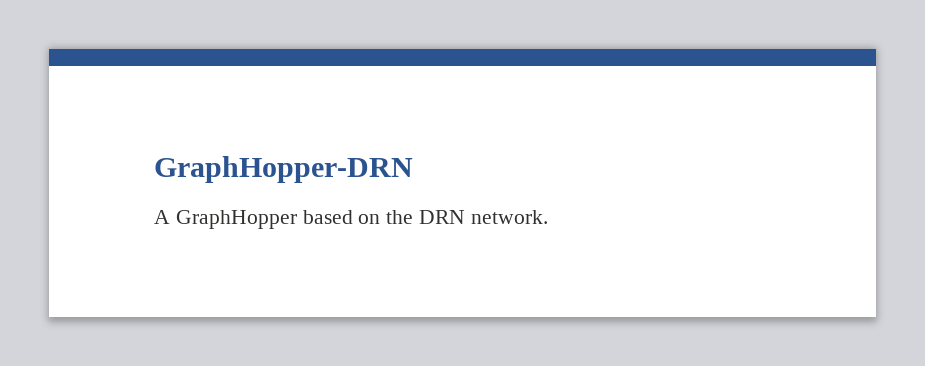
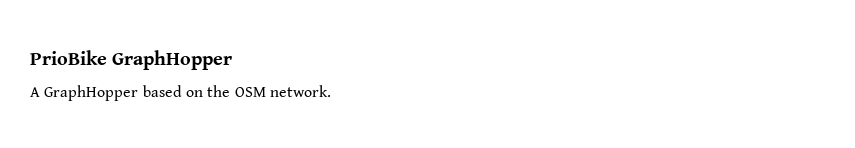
- GraphHopper-DRN
+ PrioBike GraphHopper
- A GraphHopper based on the DRN network.
+ A GraphHopper based on the OSM network.

